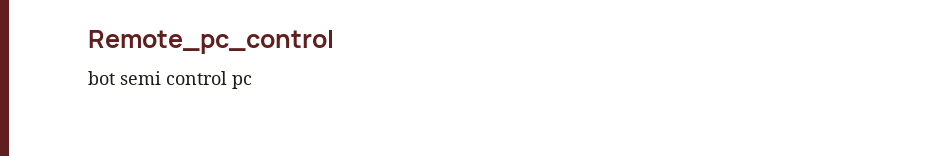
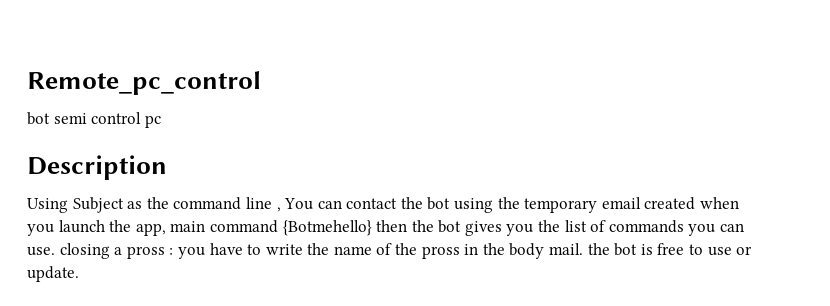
+ Description
+ Using Subject as the command line , You can contact the bot using the temporary email created when you launch the app, main command {Botmehello} then the bot gives you the list of commands you can use. closing a pross : you have to write the name of the pross in the body mail. the bot is free to use or update.

